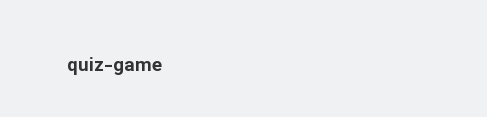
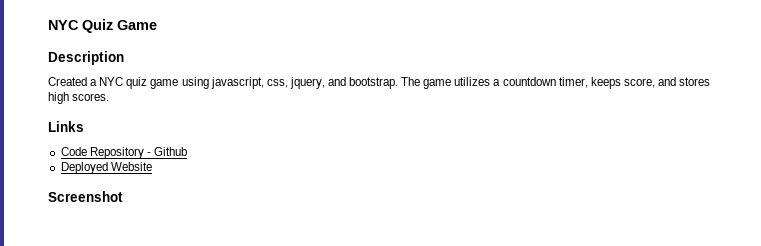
- quiz-game
+ NYC Quiz Game
+ Description
+ Created a NYC quiz game using javascript, css, jquery, and bootstrap. The game utilizes a countdown timer, keeps score, and stores high scores.
+ Links
+ Code Repository - Github
+ Deployed Website
+ Screenshot

